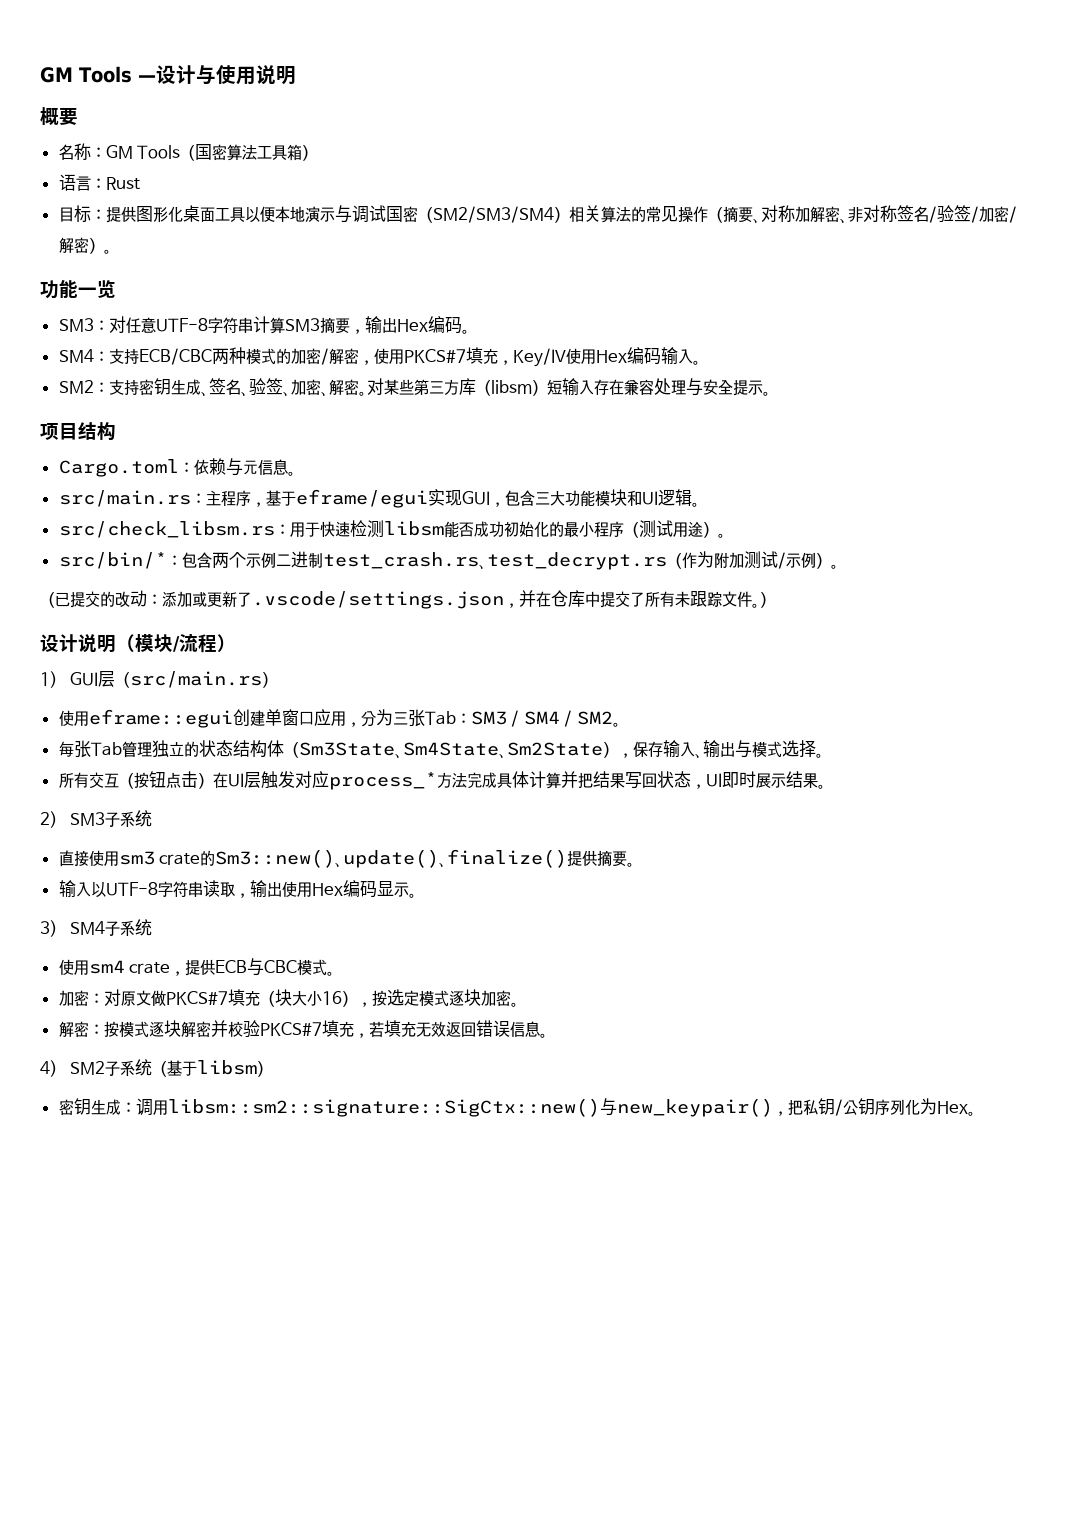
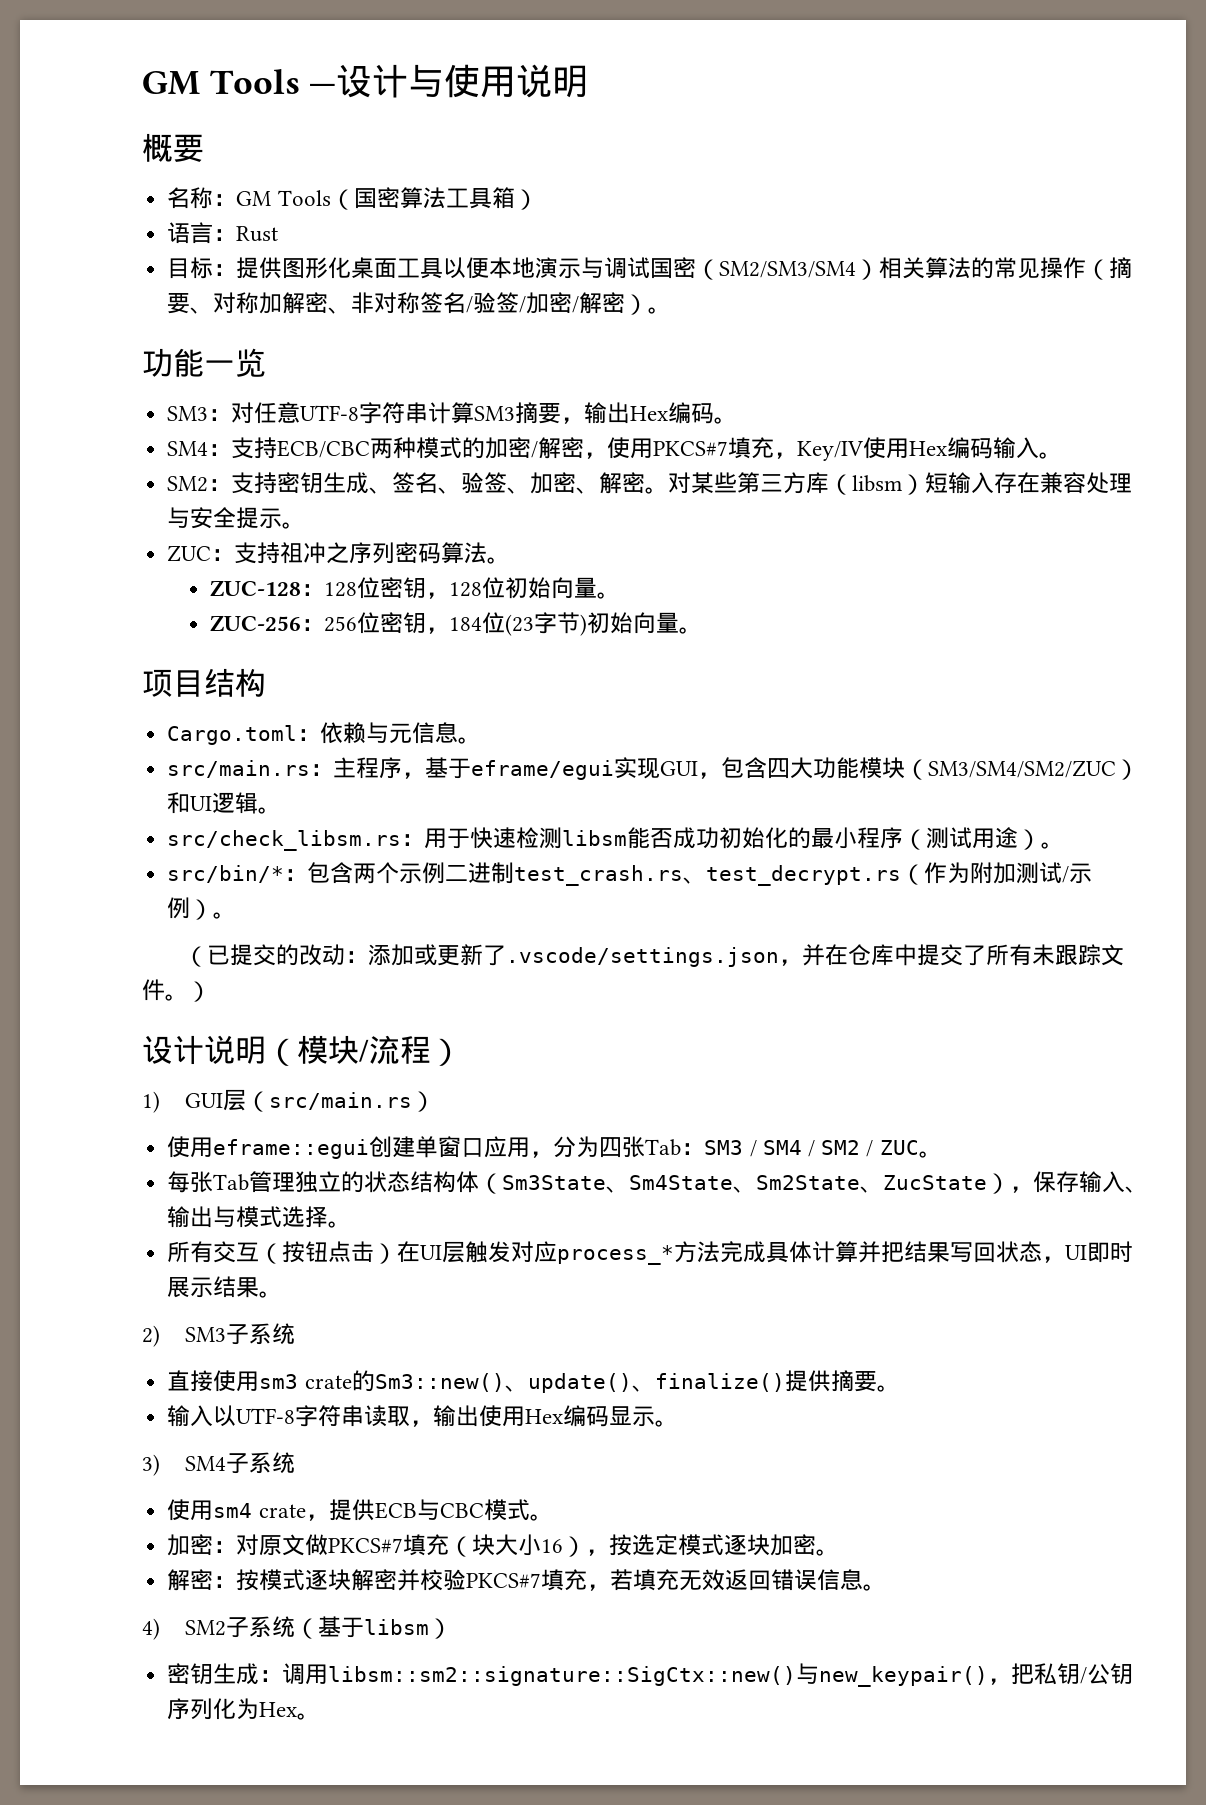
+ ZUC：支持祖冲之序列密码算法。
+ ZUC-128：128位密钥，128位初始向量。
+ ZUC-256：256位密钥，184位(23字节)初始向量。
- src/main.rs：主程序，基于eframe/egui实现GUI，包含三大功能模块和UI逻辑。
+ src/main.rs：主程序，基于eframe/egui实现GUI，包含四大功能模块（SM3/SM4/SM2/ZUC）和UI逻辑。
- 使用eframe::egui创建单窗口应用，分为三张Tab：SM3 / SM4 / SM2。
+ 使用eframe::egui创建单窗口应用，分为四张Tab：SM3 / SM4 / SM2 / ZUC。
- 每张Tab管理独立的状态结构体（Sm3State、Sm4State、Sm2State），保存输入、输出与模式选择。
+ 每张Tab管理独立的状态结构体（Sm3State、Sm4State、Sm2State、ZucState），保存输入、输出与模式选择。

